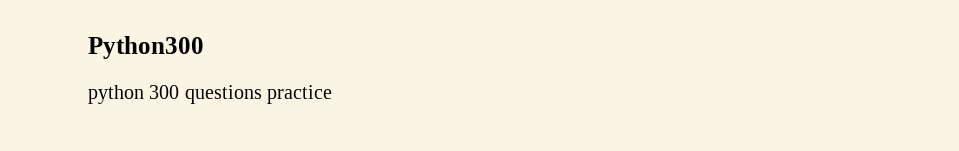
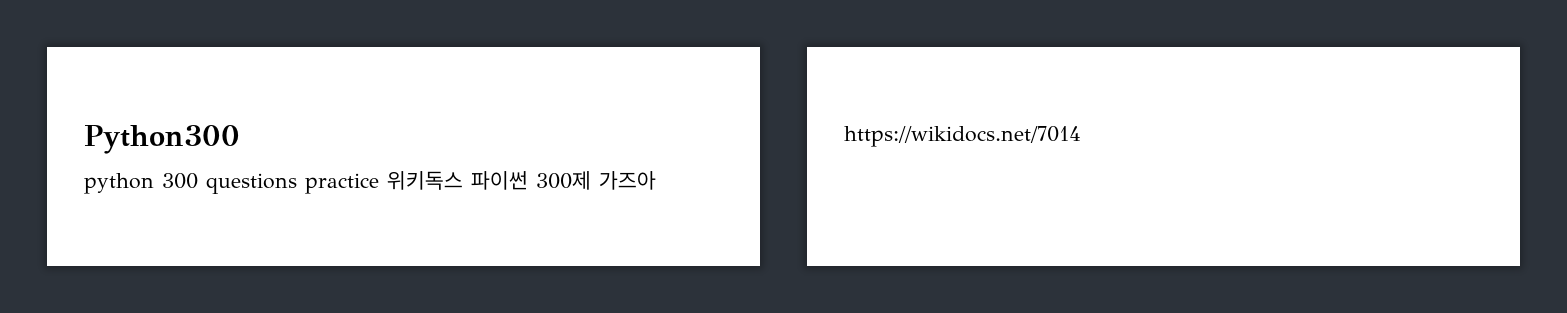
- python 300 questions practice
+ python 300 questions practice 위키독스 파이썬 300제 가즈아 https://wikidocs.net/7014

